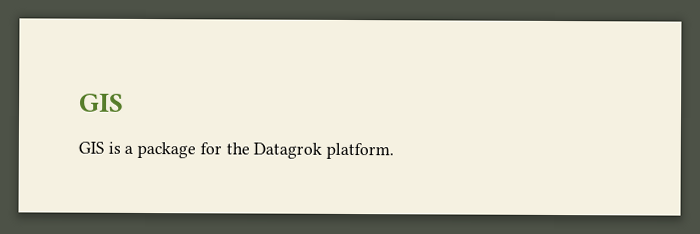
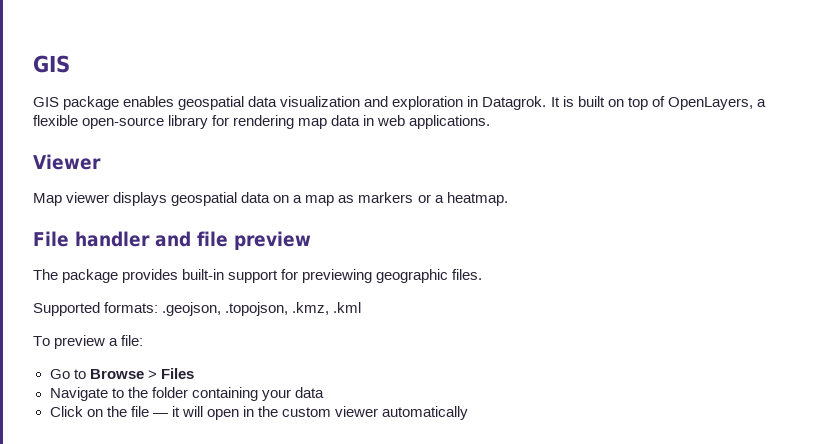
- GIS is a package for the Datagrok platform.
+ GIS package enables geospatial data visualization and exploration in Datagrok. It is built on top of OpenLayers, a flexible open-source library for rendering map data in web applications.
+ Viewer
+ Map viewer displays geospatial data on a map as markers or a heatmap.
+ File handler and file preview
+ The package provides built-in support for previewing geographic files.
+ Supported formats: .geojson, .topojson, .kmz, .kml
+ To preview a file:
+ Go to Browse > Files
+ Navigate to the folder containing your data
+ Click on the file — it will open in the custom viewer automatically

